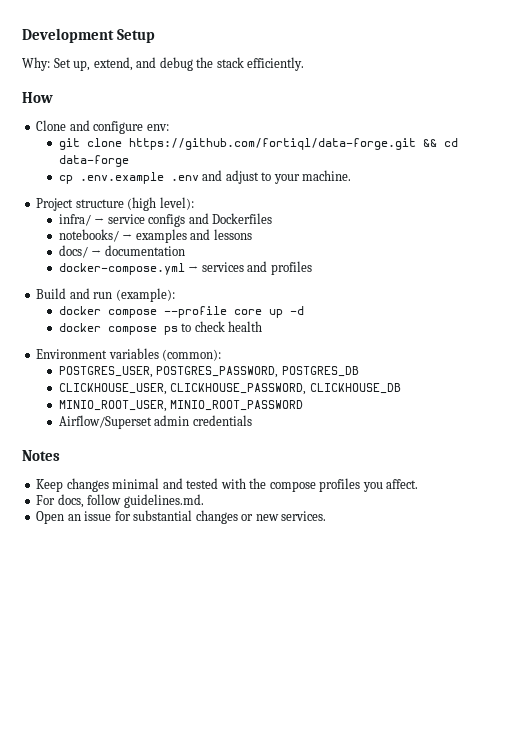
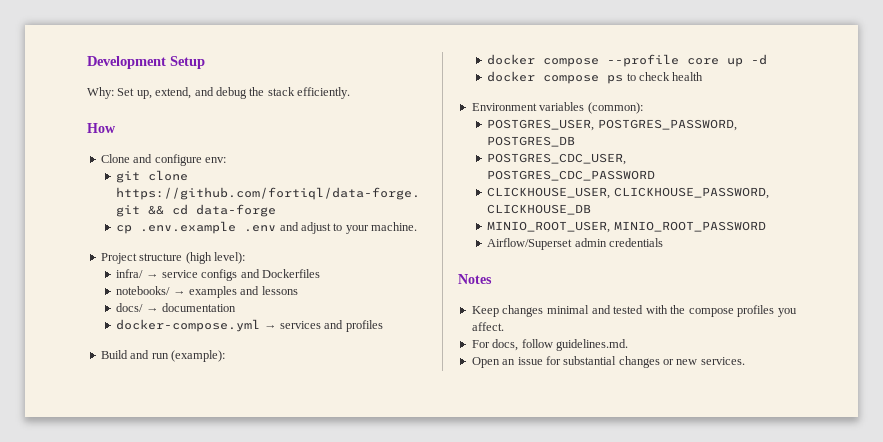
+ POSTGRES_CDC_USER, POSTGRES_CDC_PASSWORD

